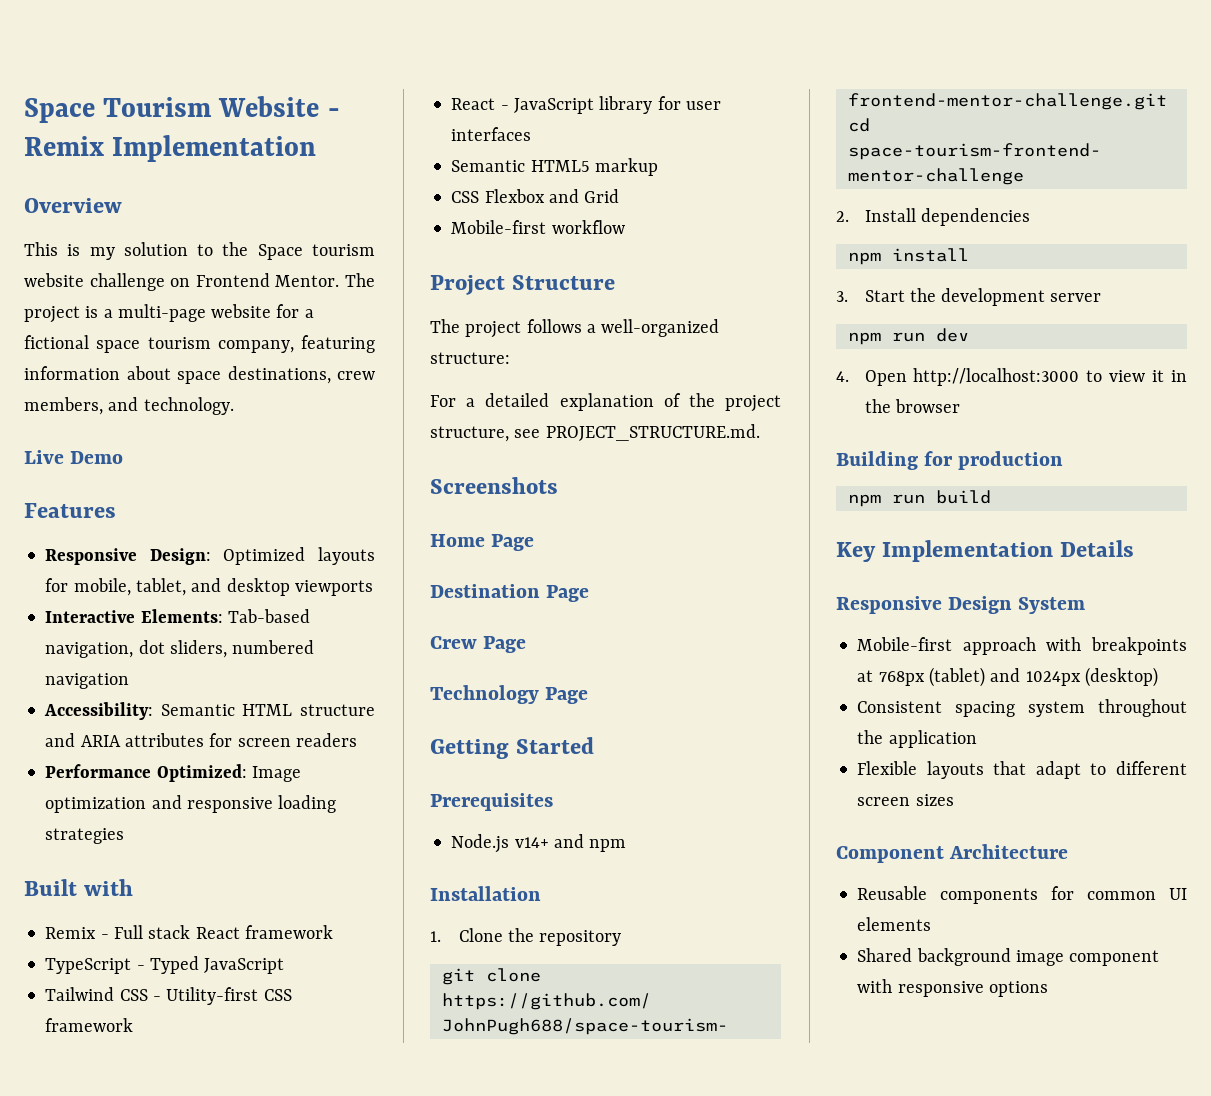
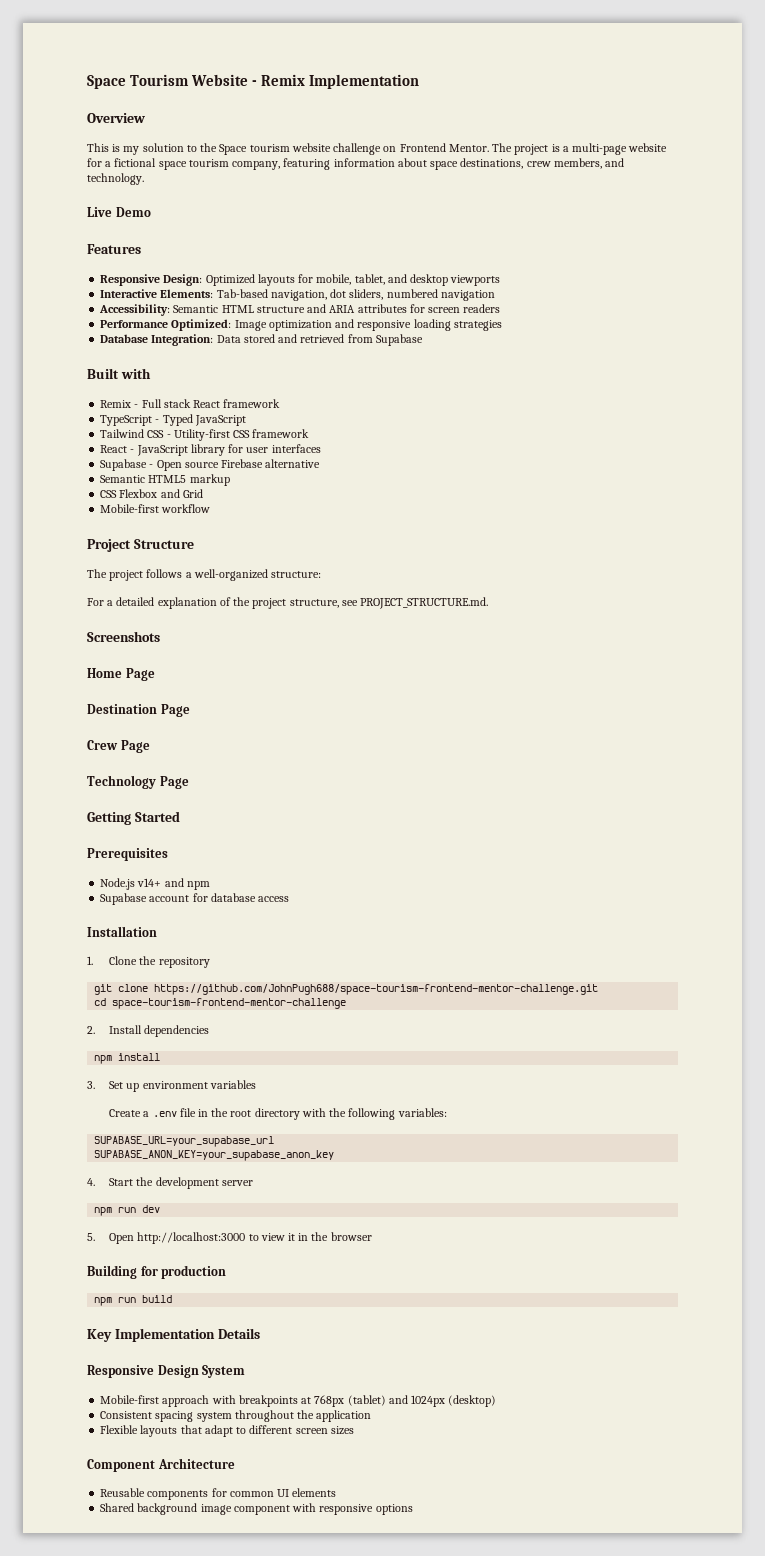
+ Database Integration: Data stored and retrieved from Supabase
+ Supabase - Open source Firebase alternative
+ Supabase account for database access
- 3. Start the development server
+ 3. Set up environment variables
+ Create a .env file in the root directory with the following variables:
+ SUPABASE_URL=your_supabase_url
+ SUPABASE_ANON_KEY=your_supabase_anon_key
+ 4. Start the development server
- 4. Open http://localhost:3000 to view it in the browser
+ 5. Open http://localhost:3000 to view it in the browser

